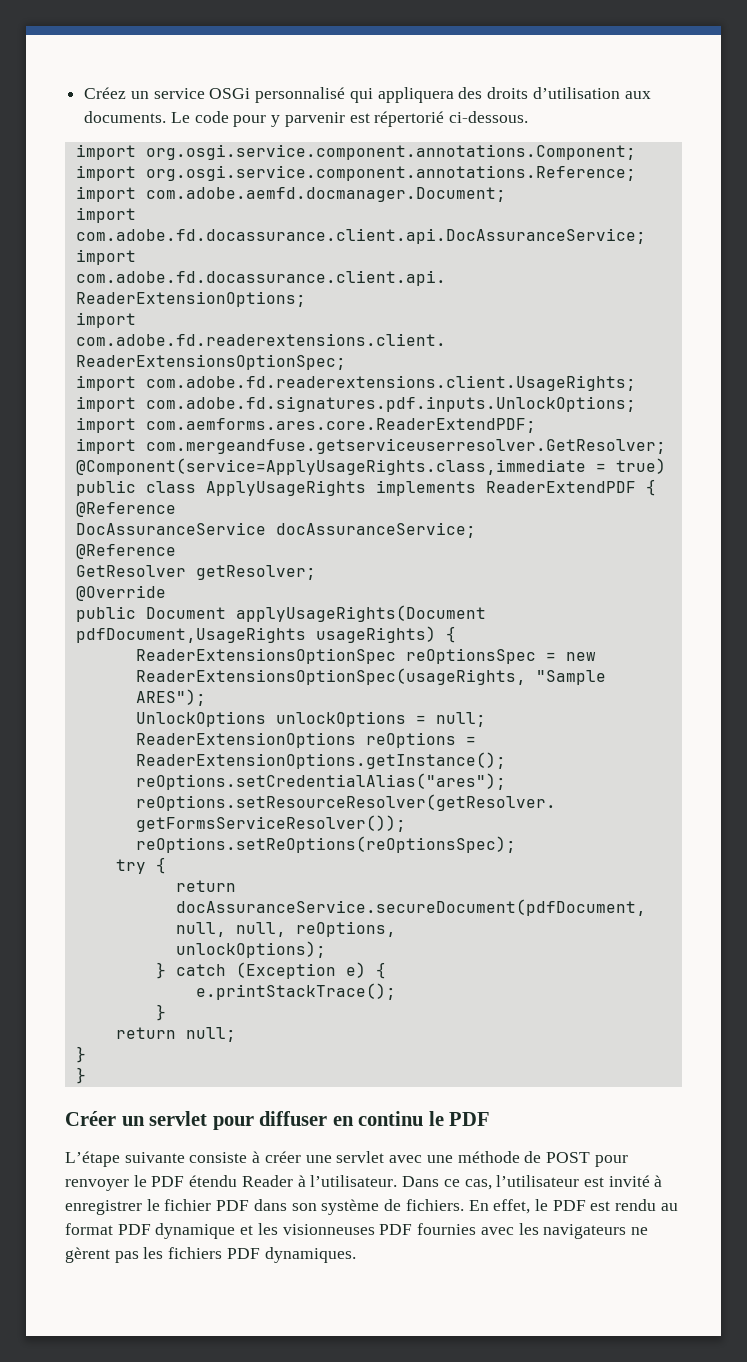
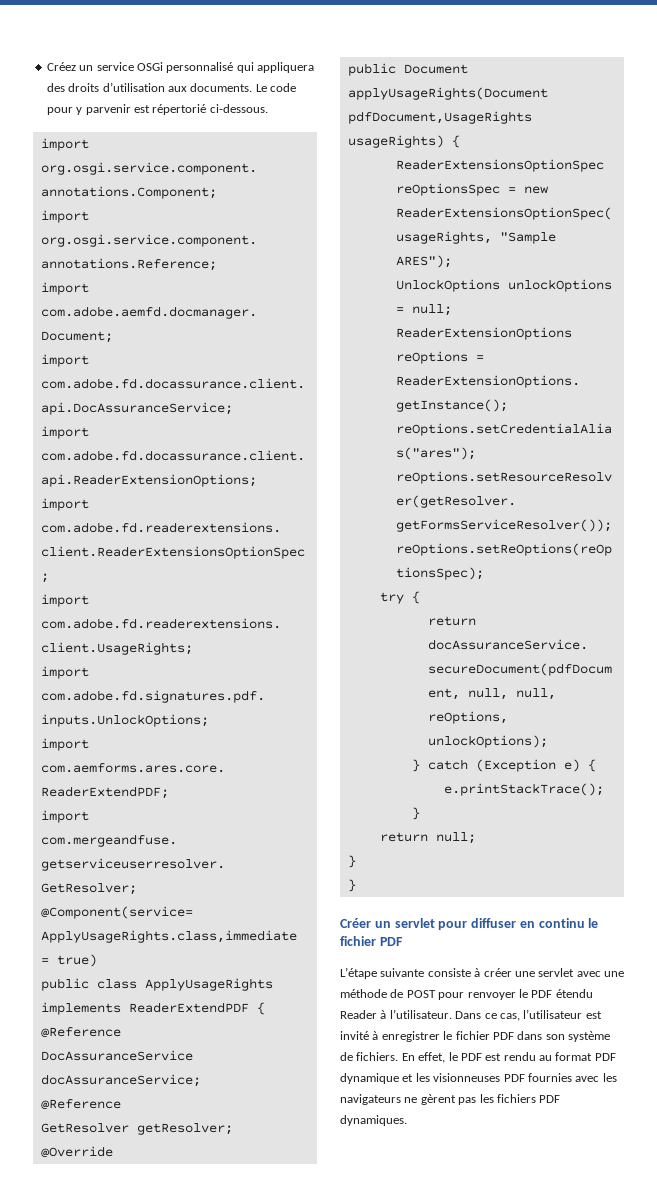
- Créer un servlet pour diffuser en continu le PDF
+ Créer un servlet pour diffuser en continu le fichier PDF

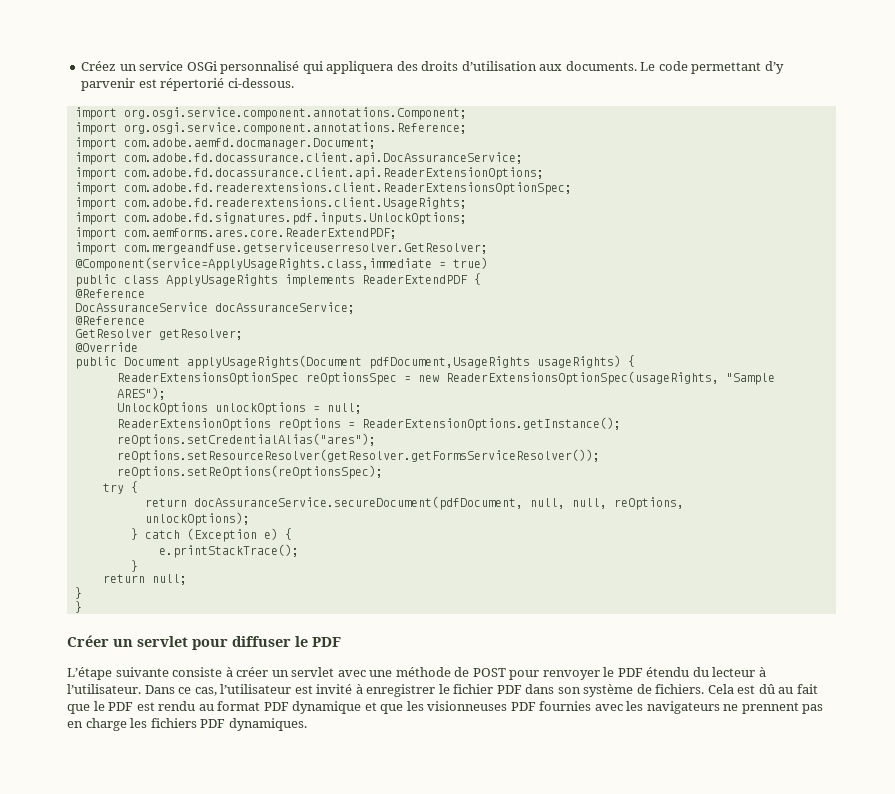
- Le code pour y parvenir est répertorié ci-dessous.
+ Le code permettant d’y parvenir est répertorié ci-dessous.
- Créer un servlet pour diffuser en continu le fichier PDF
+ Créer un servlet pour diffuser le PDF
- L’étape suivante consiste à créer une servlet avec une méthode de POST pour renvoyer le PDF étendu Reader à l’utilisateur.
+ L’étape suivante consiste à créer un servlet avec une méthode de POST pour renvoyer le PDF étendu du lecteur à l’utilisateur.
- En effet, le PDF est rendu au format PDF dynamique et les visionneuses PDF fournies avec les navigateurs ne gèrent pas les fichiers PDF dynamiques.
+ Cela est dû au fait que le PDF est rendu au format PDF dynamique et que les visionneuses PDF fournies avec les navigateurs ne prennent pas en charge les fichiers PDF dynamiques.

